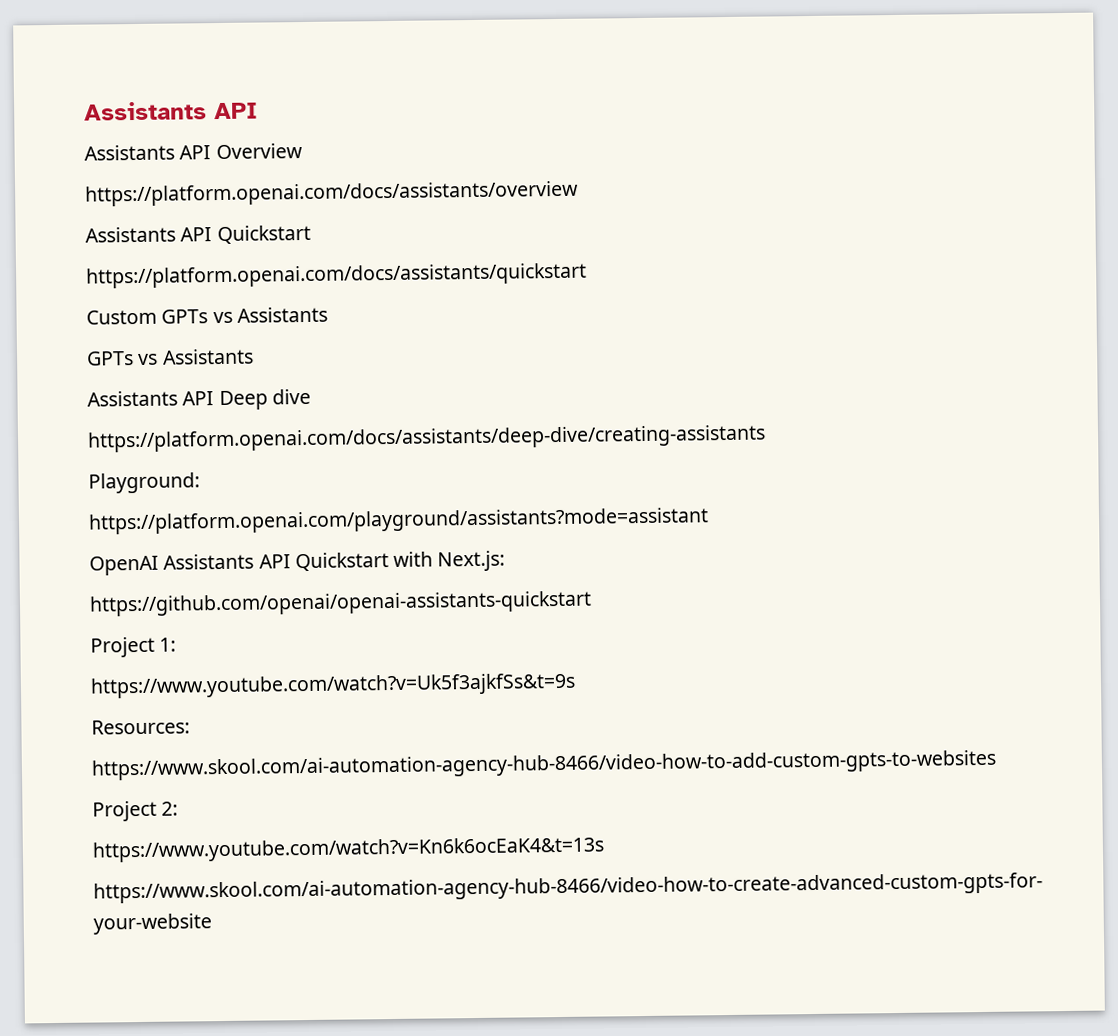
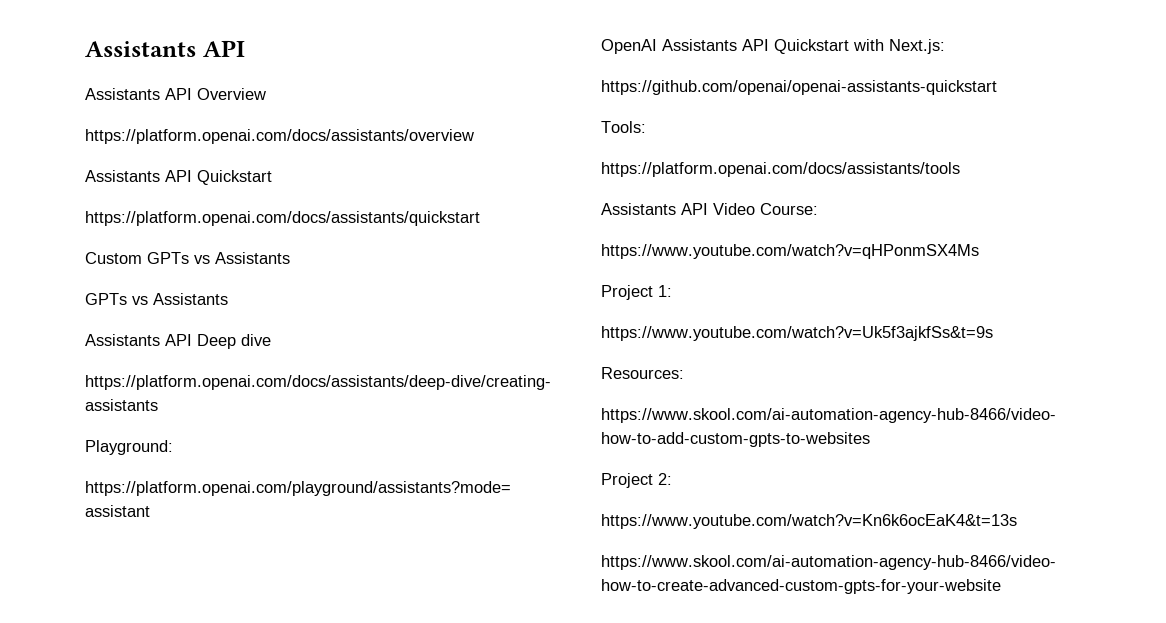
+ Tools:
+ https://platform.openai.com/docs/assistants/tools
+ Assistants API Video Course:
+ https://www.youtube.com/watch?v=qHPonmSX4Ms

